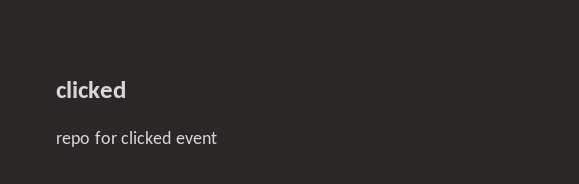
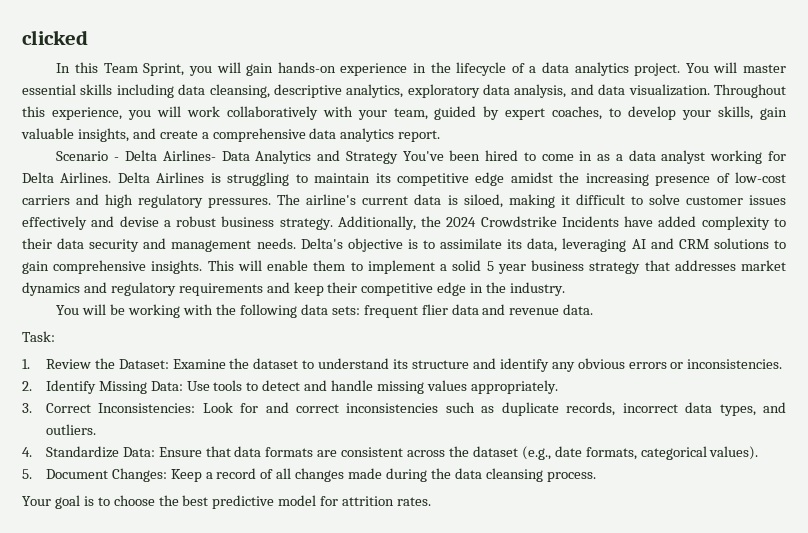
- repo for clicked event
+ In this Team Sprint, you will gain hands-on experience in the lifecycle of a data analytics project. You will master essential skills including data cleansing, descriptive analytics, exploratory data analysis, and data visualization. Throughout this experience, you will work collaboratively with your team, guided by expert coaches, to develop your skills, gain valuable insights, and create a comprehensive data analytics report.
+ Scenario - Delta Airlines- Data Analytics and Strategy You've been hired to come in as a data analyst working for Delta Airlines. Delta Airlines is struggling to maintain its competitive edge amidst the increasing presence of low-cost carriers and high regulatory pressures. The airline's current data is siloed, making it difficult to solve customer issues effectively and devise a robust business strategy. Additionally, the 2024 Crowdstrike Incidents have added complexity to their data security and management needs. Delta's objective is to assimilate its data, leveraging AI and CRM solutions to gain comprehensive insights. This will enable them to implement a solid 5 year business strategy that addresses market dynamics and regulatory requirements and keep their competitive edge in the industry.
+ You will be working with the following data sets: frequent flier data and revenue data.
+ Task:
+ 1. Review the Dataset: Examine the dataset to understand its structure and identify any obvious errors or inconsistencies.
+ 2. Identify Missing Data: Use tools to detect and handle missing values appropriately.
+ 3. Correct Inconsistencies: Look for and correct inconsistencies such as duplicate records, incorrect data types, and outliers.
+ 4. Standardize Data: Ensure that data formats are consistent across the dataset (e.g., date formats, categorical values).
+ 5. Document Changes: Keep a record of all changes made during the data cleansing process.
+ Your goal is to choose the best predictive model for attrition rates.

